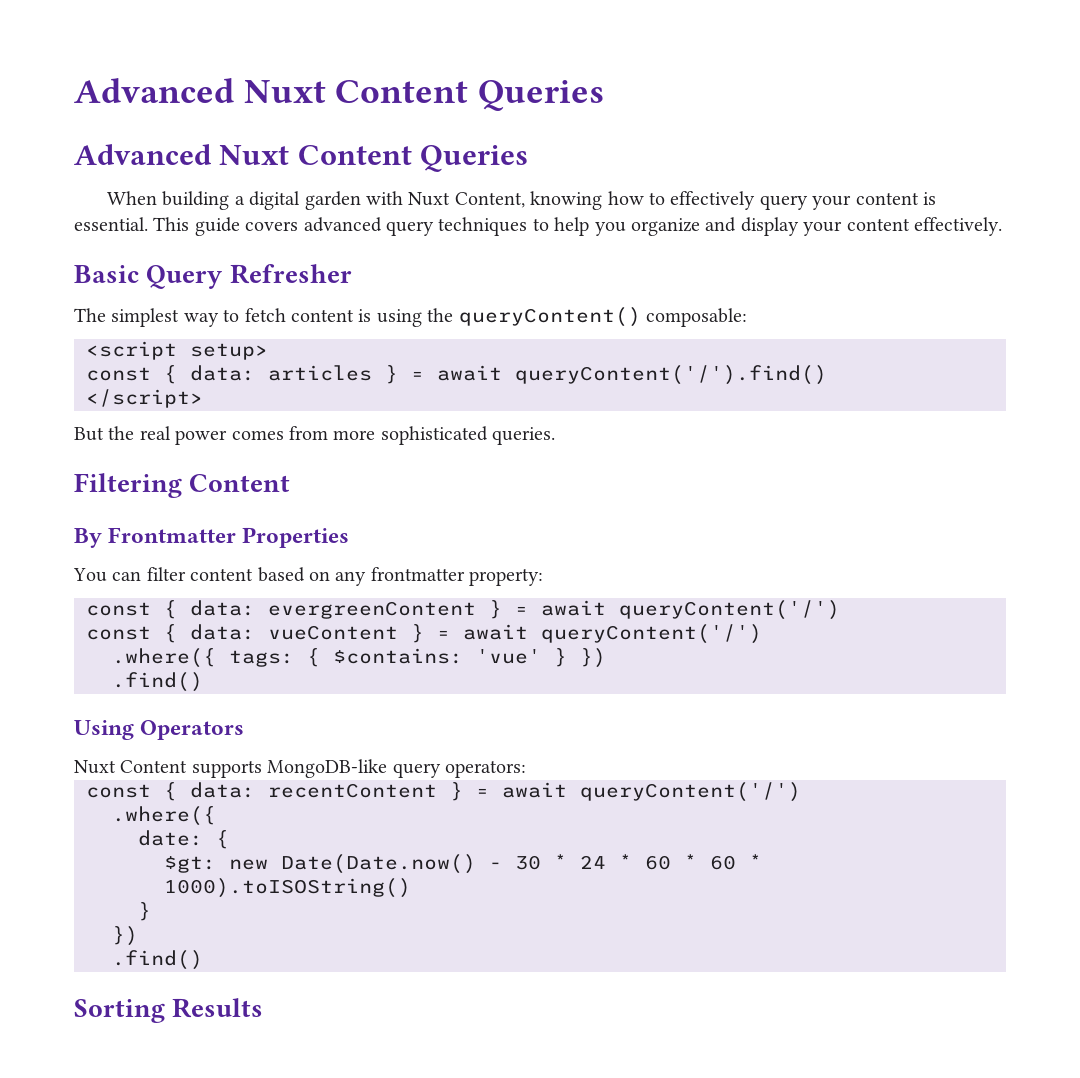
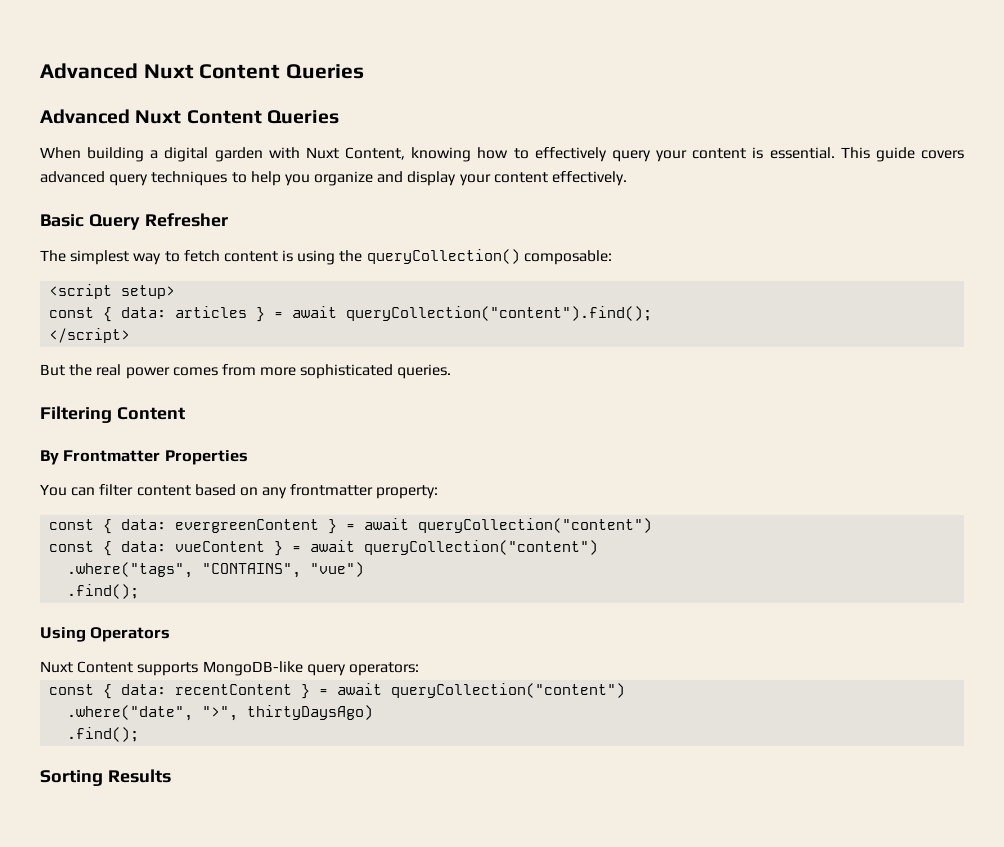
- The simplest way to fetch content is using the queryContent() composable:
+ The simplest way to fetch content is using the queryCollection() composable:
- const { data: articles } = await queryContent('/').find()
+ const { data: articles } = await queryCollection("content").find();
- const { data: evergreenContent } = await queryContent('/')
+ const { data: evergreenContent } = await queryCollection("content")
- const { data: vueContent } = await queryContent('/')
- .where({ tags: { $contains: 'vue' } })
- .find()
+ const { data: vueContent } = await queryCollection("content")
+ .where("tags", "CONTAINS", "vue")
+ .find();
- const { data: recentContent } = await queryContent('/')
- .where({
- date: {
- $gt: new Date(Date.now() - 30 * 24 * 60 * 60 * 1000).toISOString()
- }
- })
- .find()
+ const { data: recentContent } = await queryCollection("content")
+ .where("date", ">", thirtyDaysAgo)
+ .find();

